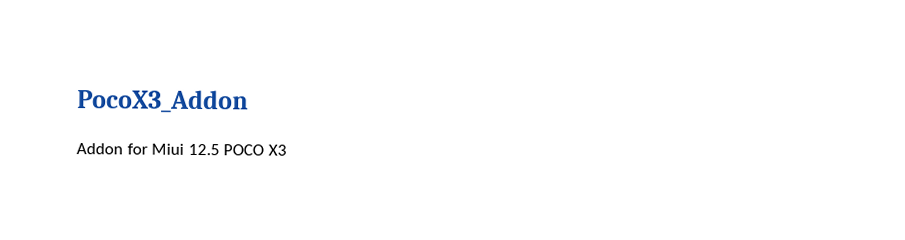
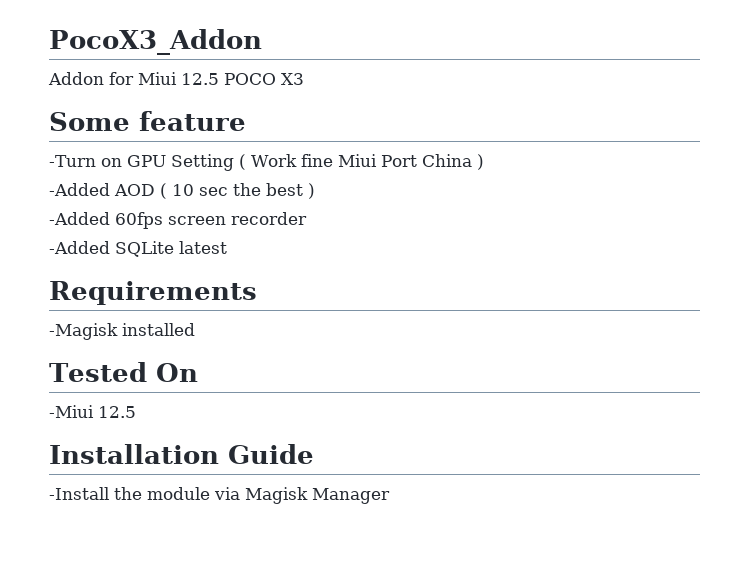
+ Some feature
+ -Turn on GPU Setting ( Work fine Miui Port China )
+ -Added AOD ( 10 sec the best )
+ -Added 60fps screen recorder
+ -Added SQLite latest
+ Requirements
+ -Magisk installed
+ Tested On
+ -Miui 12.5
+ Installation Guide
+ -Install the module via Magisk Manager

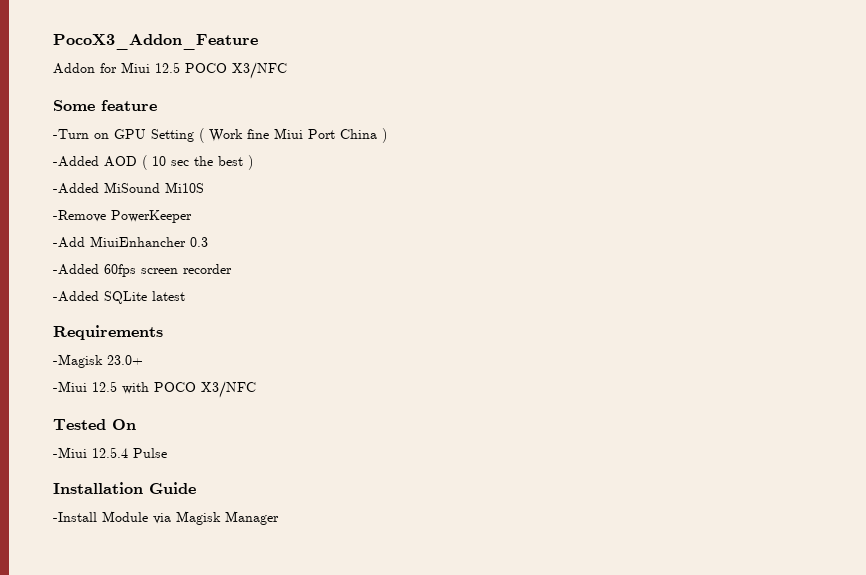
- PocoX3_Addon
+ PocoX3_Addon_Feature
- Addon for Miui 12.5 POCO X3
+ Addon for Miui 12.5 POCO X3/NFC
+ -Added MiSound Mi10S
+ -Remove PowerKeeper
+ -Add MiuiEnhancher 0.3
- -Magisk installed
+ -Magisk 23.0+
+ -Miui 12.5 with POCO X3/NFC
- -Miui 12.5
+ -Miui 12.5.4 Pulse
- -Install the module via Magisk Manager
+ -Install Module via Magisk Manager

